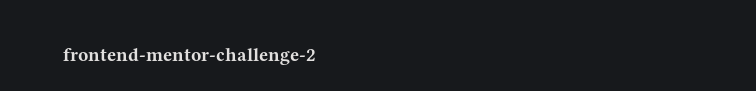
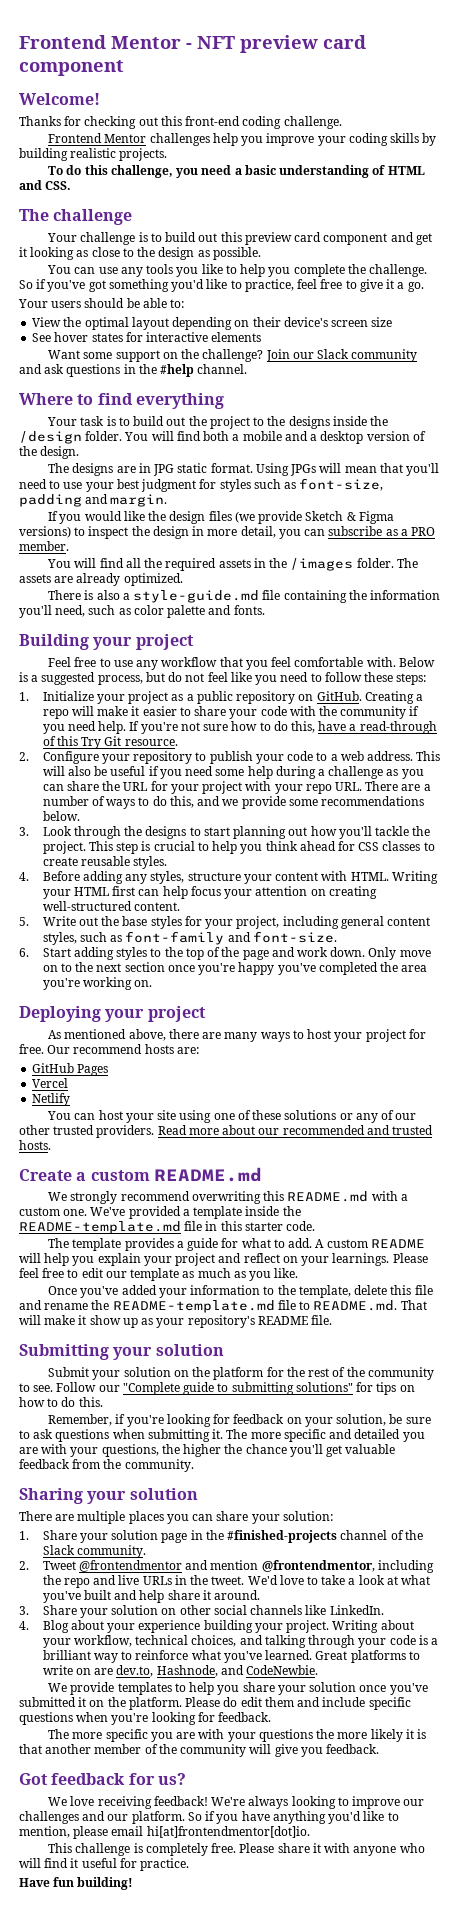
- frontend-mentor-challenge-2
+ Frontend Mentor - NFT preview card component
+ Welcome!
+ Thanks for checking out this front-end coding challenge.
+ Frontend Mentor challenges help you improve your coding skills by building realistic projects.
+ To do this challenge, you need a basic understanding of HTML and CSS.
+ The challenge
+ Your challenge is to build out this preview card component and get it looking as close to the design as possible.
+ You can use any tools you like to help you complete the challenge. So if you've got something you'd like to practice, feel free to give it a go.
+ Your users should be able to:
+ View the optimal layout depending on their device's screen size
+ See hover states for interactive elements
+ Want some support on the challenge? Join our Slack community and ask questions in the #help channel.
+ Where to find everything
+ Your task is to build out the project to the designs inside the /design folder. You will find both a mobile and a desktop version of the design.
+ The designs are in JPG static format. Using JPGs will mean that you'll need to use your best judgment for styles such as font-size, padding and margin.
+ If you would like the design files (we provide Sketch & Figma versions) to inspect the design in more detail, you can subscribe as a PRO member.
+ You will find all the required assets in the /images folder. The assets are already optimized.
+ There is also a style-guide.md file containing the information you'll need, such as color palette and fonts.
+ Building your project
+ Feel free to use any workflow that you feel comfortable with. Below is a suggested process, but do not feel like you need to follow these steps:
+ 1. Initialize your project as a public repository on GitHub. Creating a repo will make it easier to share your code with the community if you need help. If you're not sure how to do this, have a read-through of this Try Git resource.
+ 2. Configure your repository to publish your code to a web address. This will also be useful if you need some help during a challenge as you can share the URL for your project with your repo URL. There are a number of ways to do this, and we provide some recommendations below.
+ 3. Look through the designs to start planning out how you'll tackle the project. This step is crucial to help you think ahead for CSS classes to create reusable styles.
+ 4. Before adding any styles, structure your content with HTML. Writing your HTML first can help focus your attention on creating well-structured content.
+ 5. Write out the base styles for your project, including general content styles, such as font-family and font-size.
+ 6. Start adding styles to the top of the page and work down. Only move on to the next section once you're happy you've completed the area you're working on.
+ Deploying your project
+ As mentioned above, there are many ways to host your project for free. Our recommend hosts are:
+ GitHub Pages
+ Vercel
+ Netlify
+ You can host your site using one of these solutions or any of our other trusted providers. Read more about our recommended and trusted hosts.
+ Create a custom README.md
+ We strongly recommend overwriting this README.md with a custom one. We've provided a template inside the README-template.md file in this starter code.
+ The template provides a guide for what to add. A custom README will help you explain your project and reflect on your learnings. Please feel free to edit our template as much as you like.
+ Once you've added your information to the template, delete this file and rename the README-template.md file to README.md. That will make it show up as your repository's README file.
+ Submitting your solution
+ Submit your solution on the platform for the rest of the community to see. Follow our "Complete guide to submitting solutions" for tips on how to do this.
+ Remember, if you're looking for feedback on your solution, be sure to ask questions when submitting it. The more specific and detailed you are with your questions, the higher the chance you'll get valuable feedback from the community.
+ Sharing your solution
+ There are multiple places you can share your solution:
+ 1. Share your solution page in the #finished-projects channel of the Slack community.
+ 2. Tweet @frontendmentor and mention @frontendmentor, including the repo and live URLs in the tweet. We'd love to take a look at what you've built and help share it around.
+ 3. Share your solution on other social channels like LinkedIn.
+ 4. Blog about your experience building your project. Writing about your workflow, technical choices, and talking through your code is a brilliant way to reinforce what you've learned. Great platforms to write on are dev.to, Hashnode, and CodeNewbie.
+ We provide templates to help you share your solution once you've submitted it on the platform. Please do edit them and include specific questions when you're looking for feedback.
+ The more specific you are with your questions the more likely it is that another member of the community will give you feedback.
+ Got feedback for us?
+ We love receiving feedback! We're always looking to improve our challenges and our platform. So if you have anything you'd like to mention, please email hi[at]frontendmentor[dot]io.
+ This challenge is completely free. Please share it with anyone who will find it useful for practice.
+ Have fun building!

